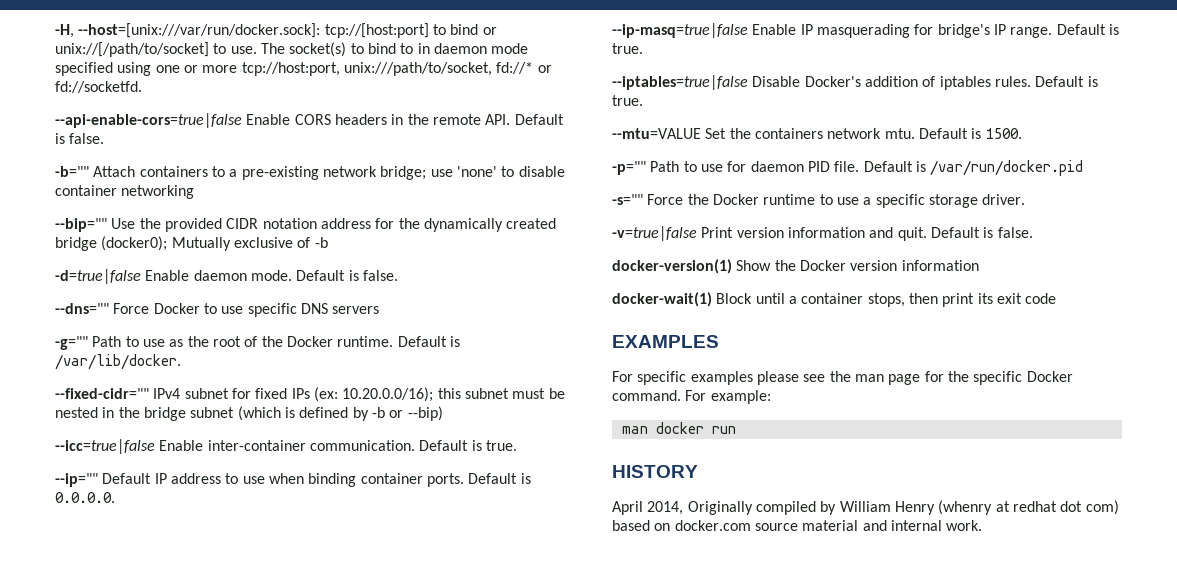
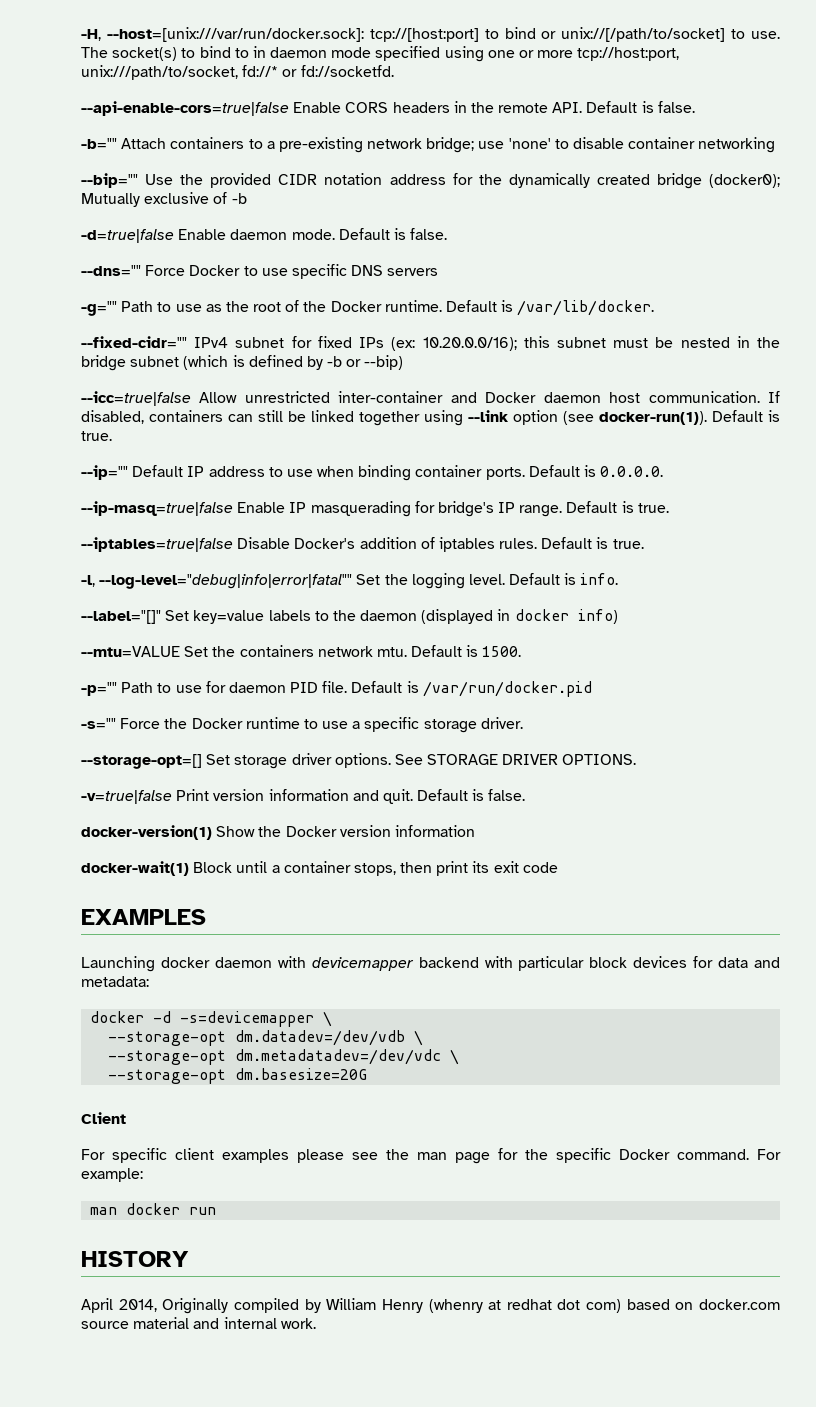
- --icc=true|false Enable inter-container communication.
+ --icc=true|false Allow unrestricted inter-container and Docker daemon host communication. If disabled, containers can still be linked together using --link option (see docker-run(1)).
+ -l, --log-level="debug|info|error|fatal"" Set the logging level. Default is info.
+ --label="[]" Set key=value labels to the daemon (displayed in docker info)
+ --storage-opt=[] Set storage driver options. See STORAGE DRIVER OPTIONS.
+ Launching docker daemon with devicemapper backend with particular block devices for data and metadata:
+ docker -d -s=devicemapper \
+ --storage-opt dm.datadev=/dev/vdb \
+ --storage-opt dm.metadatadev=/dev/vdc \
+ --storage-opt dm.basesize=20G
+ Client
- For specific examples please see the man page for the specific Docker command.
+ For specific client examples please see the man page for the specific Docker command.

